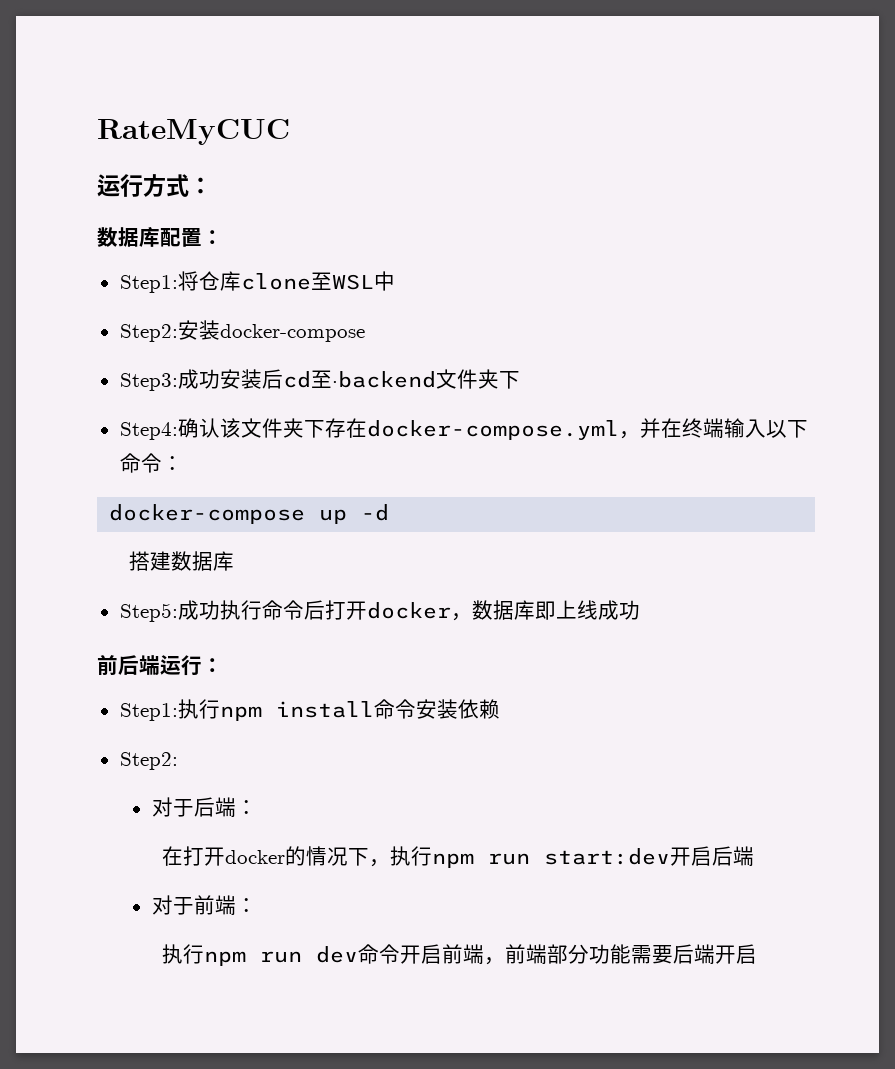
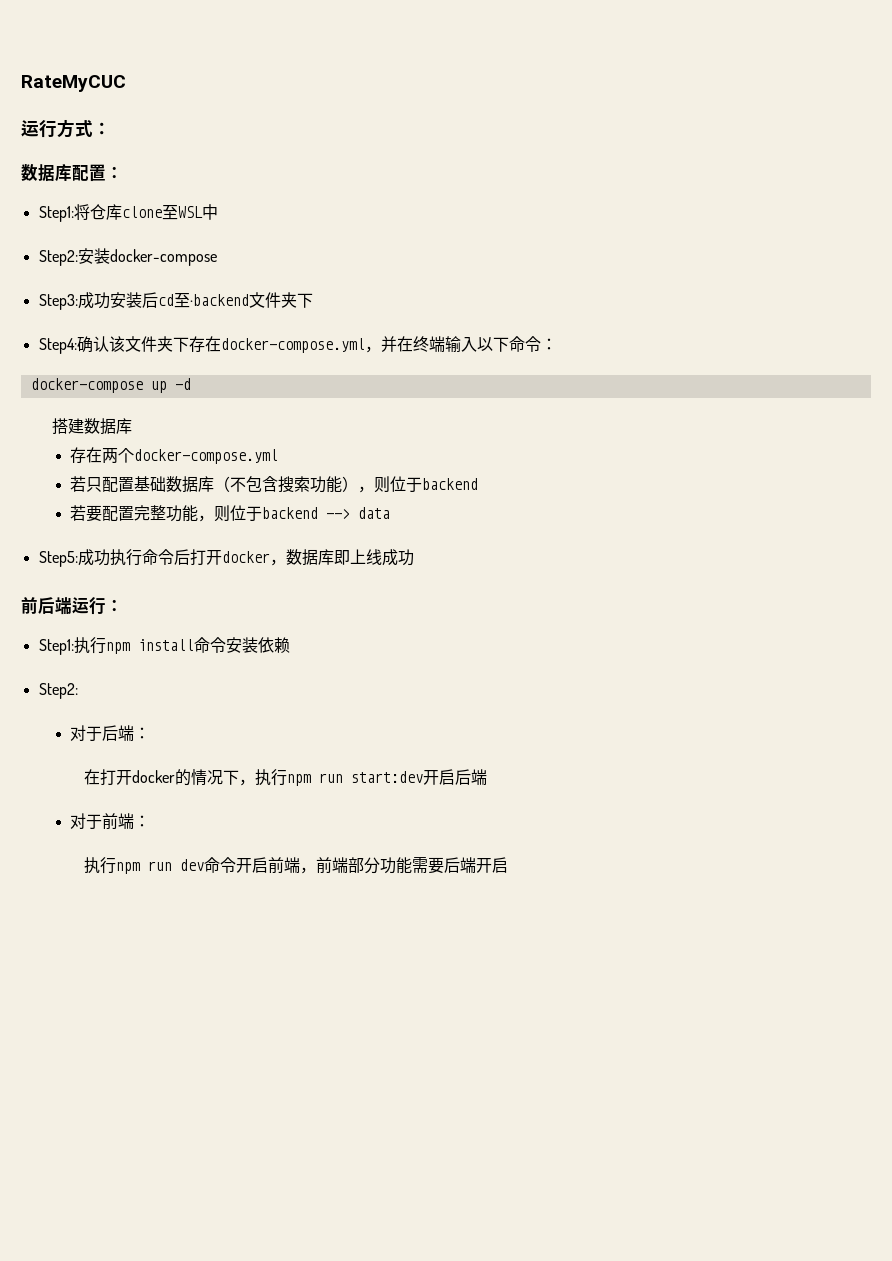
+ 存在两个docker-compose.yml
+ 若只配置基础数据库（不包含搜索功能），则位于backend
+ 若要配置完整功能，则位于backend --> data

